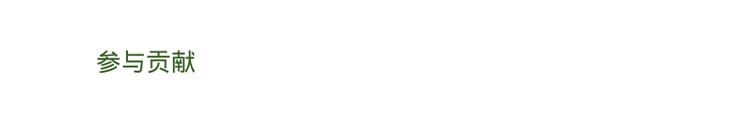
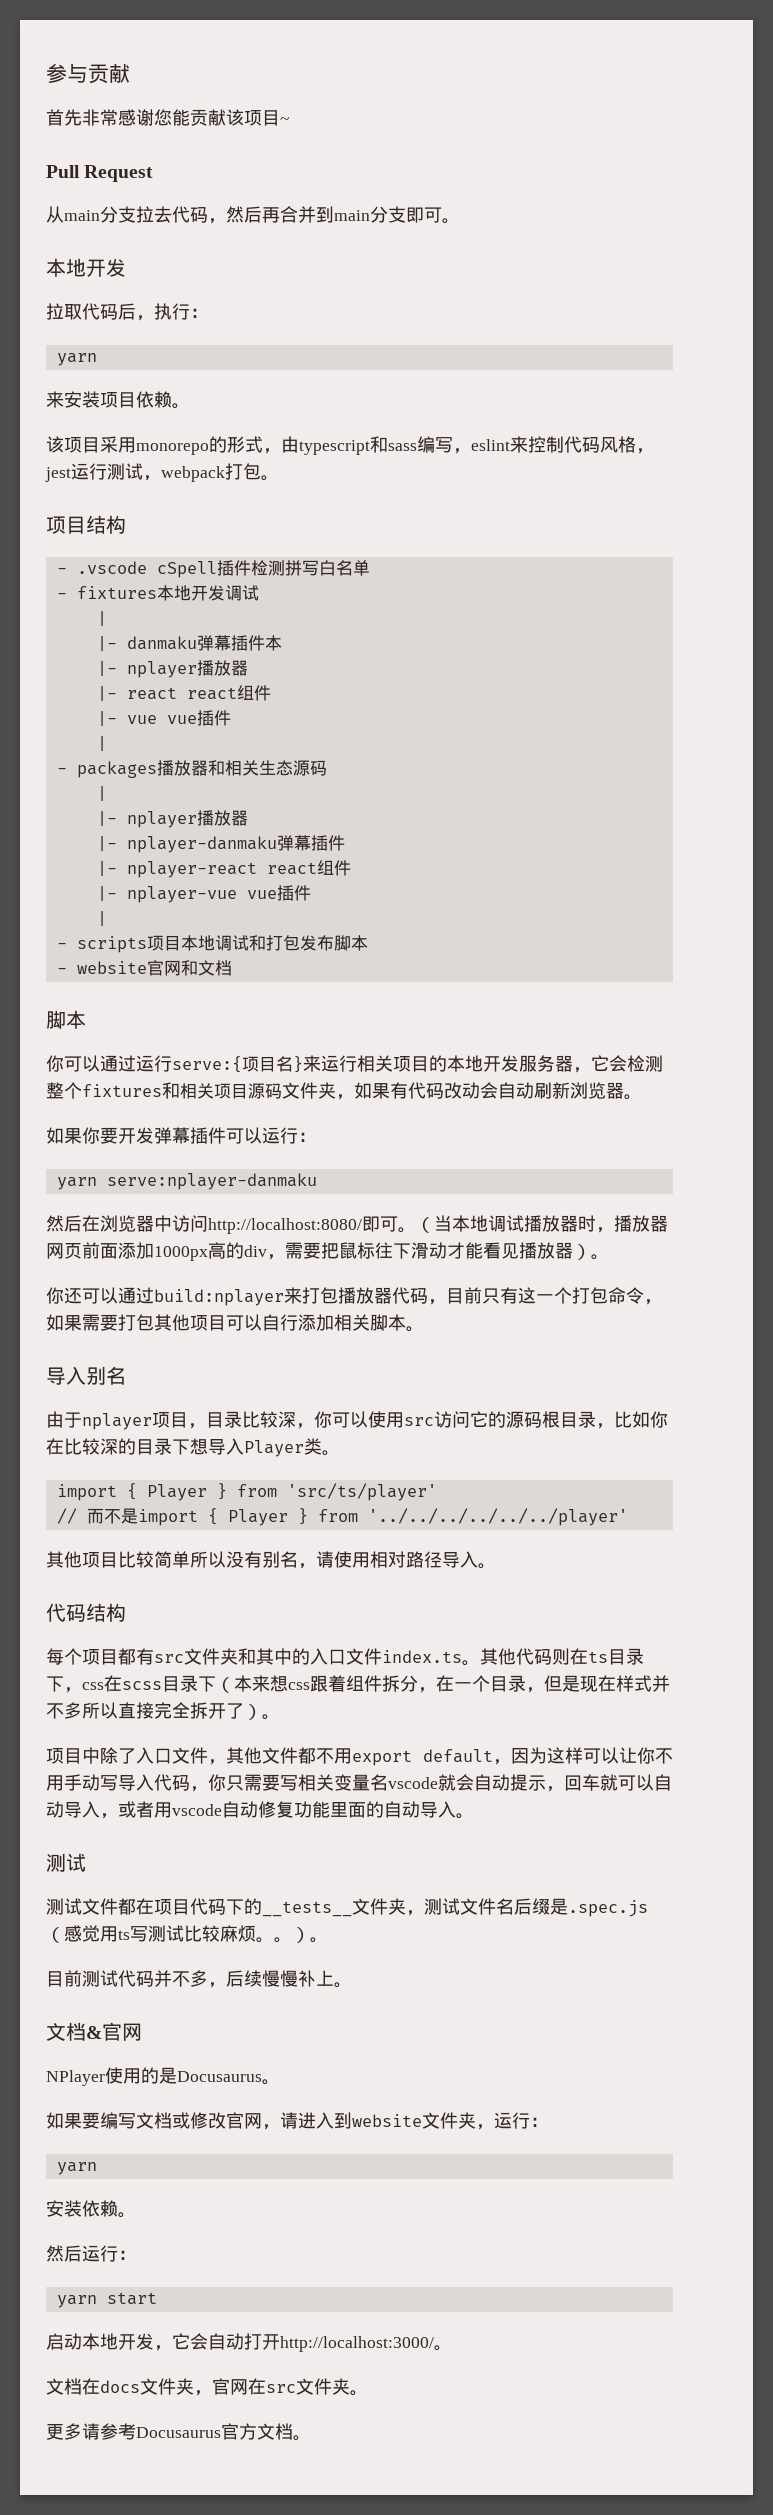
+ 首先非常感谢您能贡献该项目~
+ Pull Request
+ 从main分支拉去代码，然后再合并到main分支即可。
+ 本地开发
+ 拉取代码后，执行：
+ yarn
+ 来安装项目依赖。
+ 该项目采用monorepo的形式，由typescript和sass编写，eslint来控制代码风格，jest运行测试，webpack打包。
+ 项目结构
+ - .vscode cSpell插件检测拼写白名单
+ - fixtures本地开发调试
+ |
+ |- danmaku弹幕插件本
+ |- nplayer播放器
+ |- react react组件
+ |- vue vue插件
+ |
+ - packages播放器和相关生态源码
+ |
+ |- nplayer播放器
+ |- nplayer-danmaku弹幕插件
+ |- nplayer-react react组件
+ |- nplayer-vue vue插件
+ |
+ - scripts项目本地调试和打包发布脚本
+ - website官网和文档
+ 脚本
+ 你可以通过运行serve:{项目名}来运行相关项目的本地开发服务器，它会检测整个fixtures和相关项目源码文件夹，如果有代码改动会自动刷新浏览器。
+ 如果你要开发弹幕插件可以运行：
+ yarn serve:nplayer-danmaku
+ 然后在浏览器中访问http://localhost:8080/即可。（当本地调试播放器时，播放器网页前面添加1000px高的div，需要把鼠标往下滑动才能看见播放器）。
+ 你还可以通过build:nplayer来打包播放器代码，目前只有这一个打包命令，如果需要打包其他项目可以自行添加相关脚本。
+ 导入别名
+ 由于nplayer项目，目录比较深，你可以使用src访问它的源码根目录，比如你在比较深的目录下想导入Player类。
+ import { Player } from 'src/ts/player'
+ // 而不是import { Player } from '../../../../../../player'
+ 其他项目比较简单所以没有别名，请使用相对路径导入。
+ 代码结构
+ 每个项目都有src文件夹和其中的入口文件index.ts。其他代码则在ts目录下，css在scss目录下（本来想css跟着组件拆分，在一个目录，但是现在样式并不多所以直接完全拆开了）。
+ 项目中除了入口文件，其他文件都不用export default，因为这样可以让你不用手动写导入代码，你只需要写相关变量名vscode就会自动提示，回车就可以自动导入，或者用vscode自动修复功能里面的自动导入。
+ 测试
+ 测试文件都在项目代码下的__tests__文件夹，测试文件名后缀是.spec.js（感觉用ts写测试比较麻烦。。）。
+ 目前测试代码并不多，后续慢慢补上。
+ 文档&官网
+ NPlayer使用的是Docusaurus。
+ 如果要编写文档或修改官网，请进入到website文件夹，运行：
+ yarn
+ 安装依赖。
+ 然后运行：
+ yarn start
+ 启动本地开发，它会自动打开http://localhost:3000/。
+ 文档在docs文件夹，官网在src文件夹。
+ 更多请参考Docusaurus官方文档。

